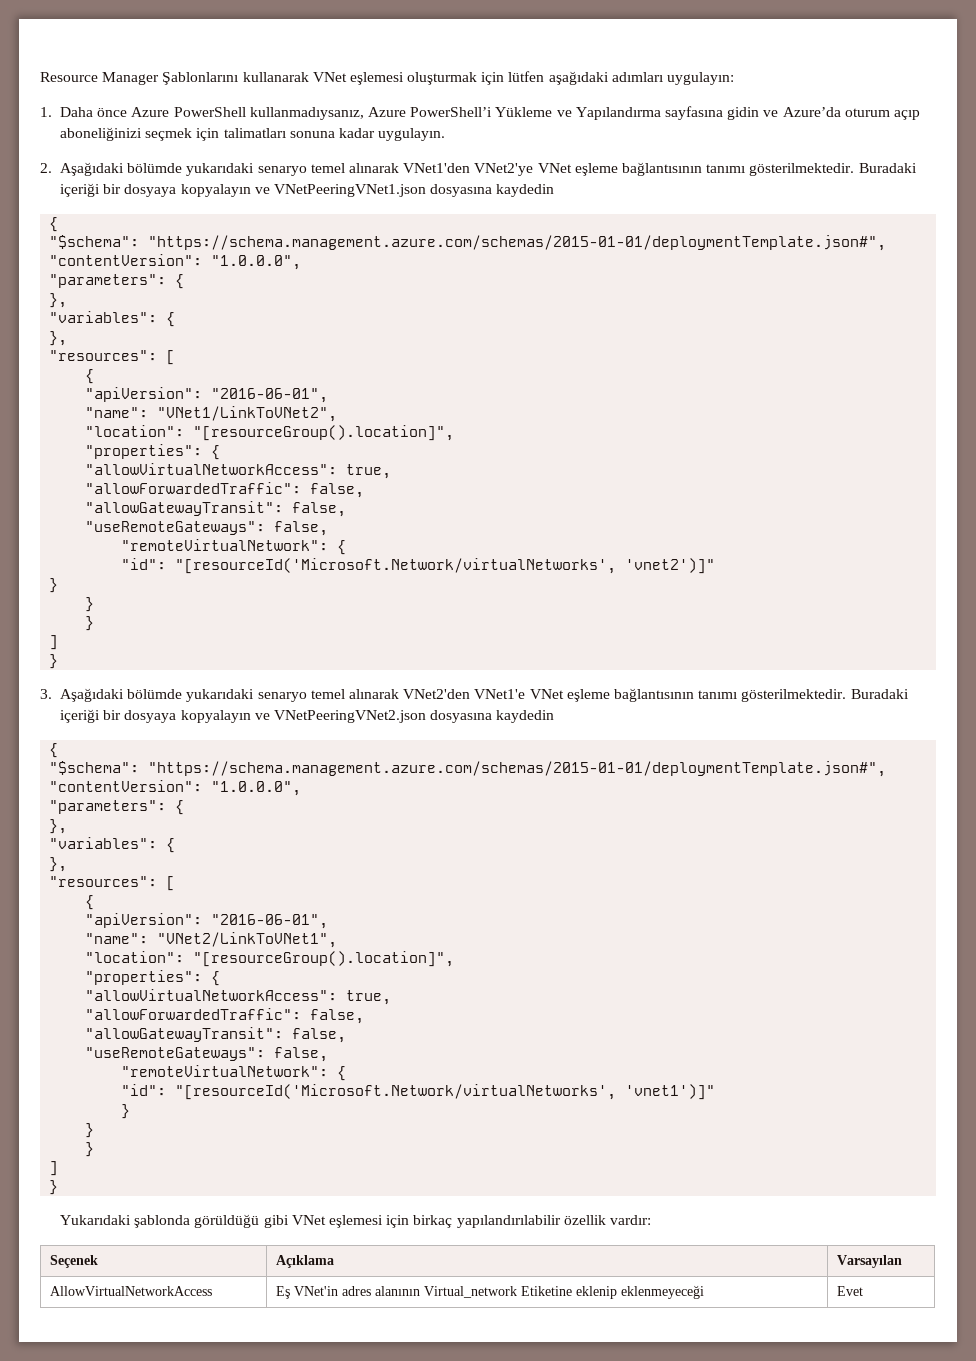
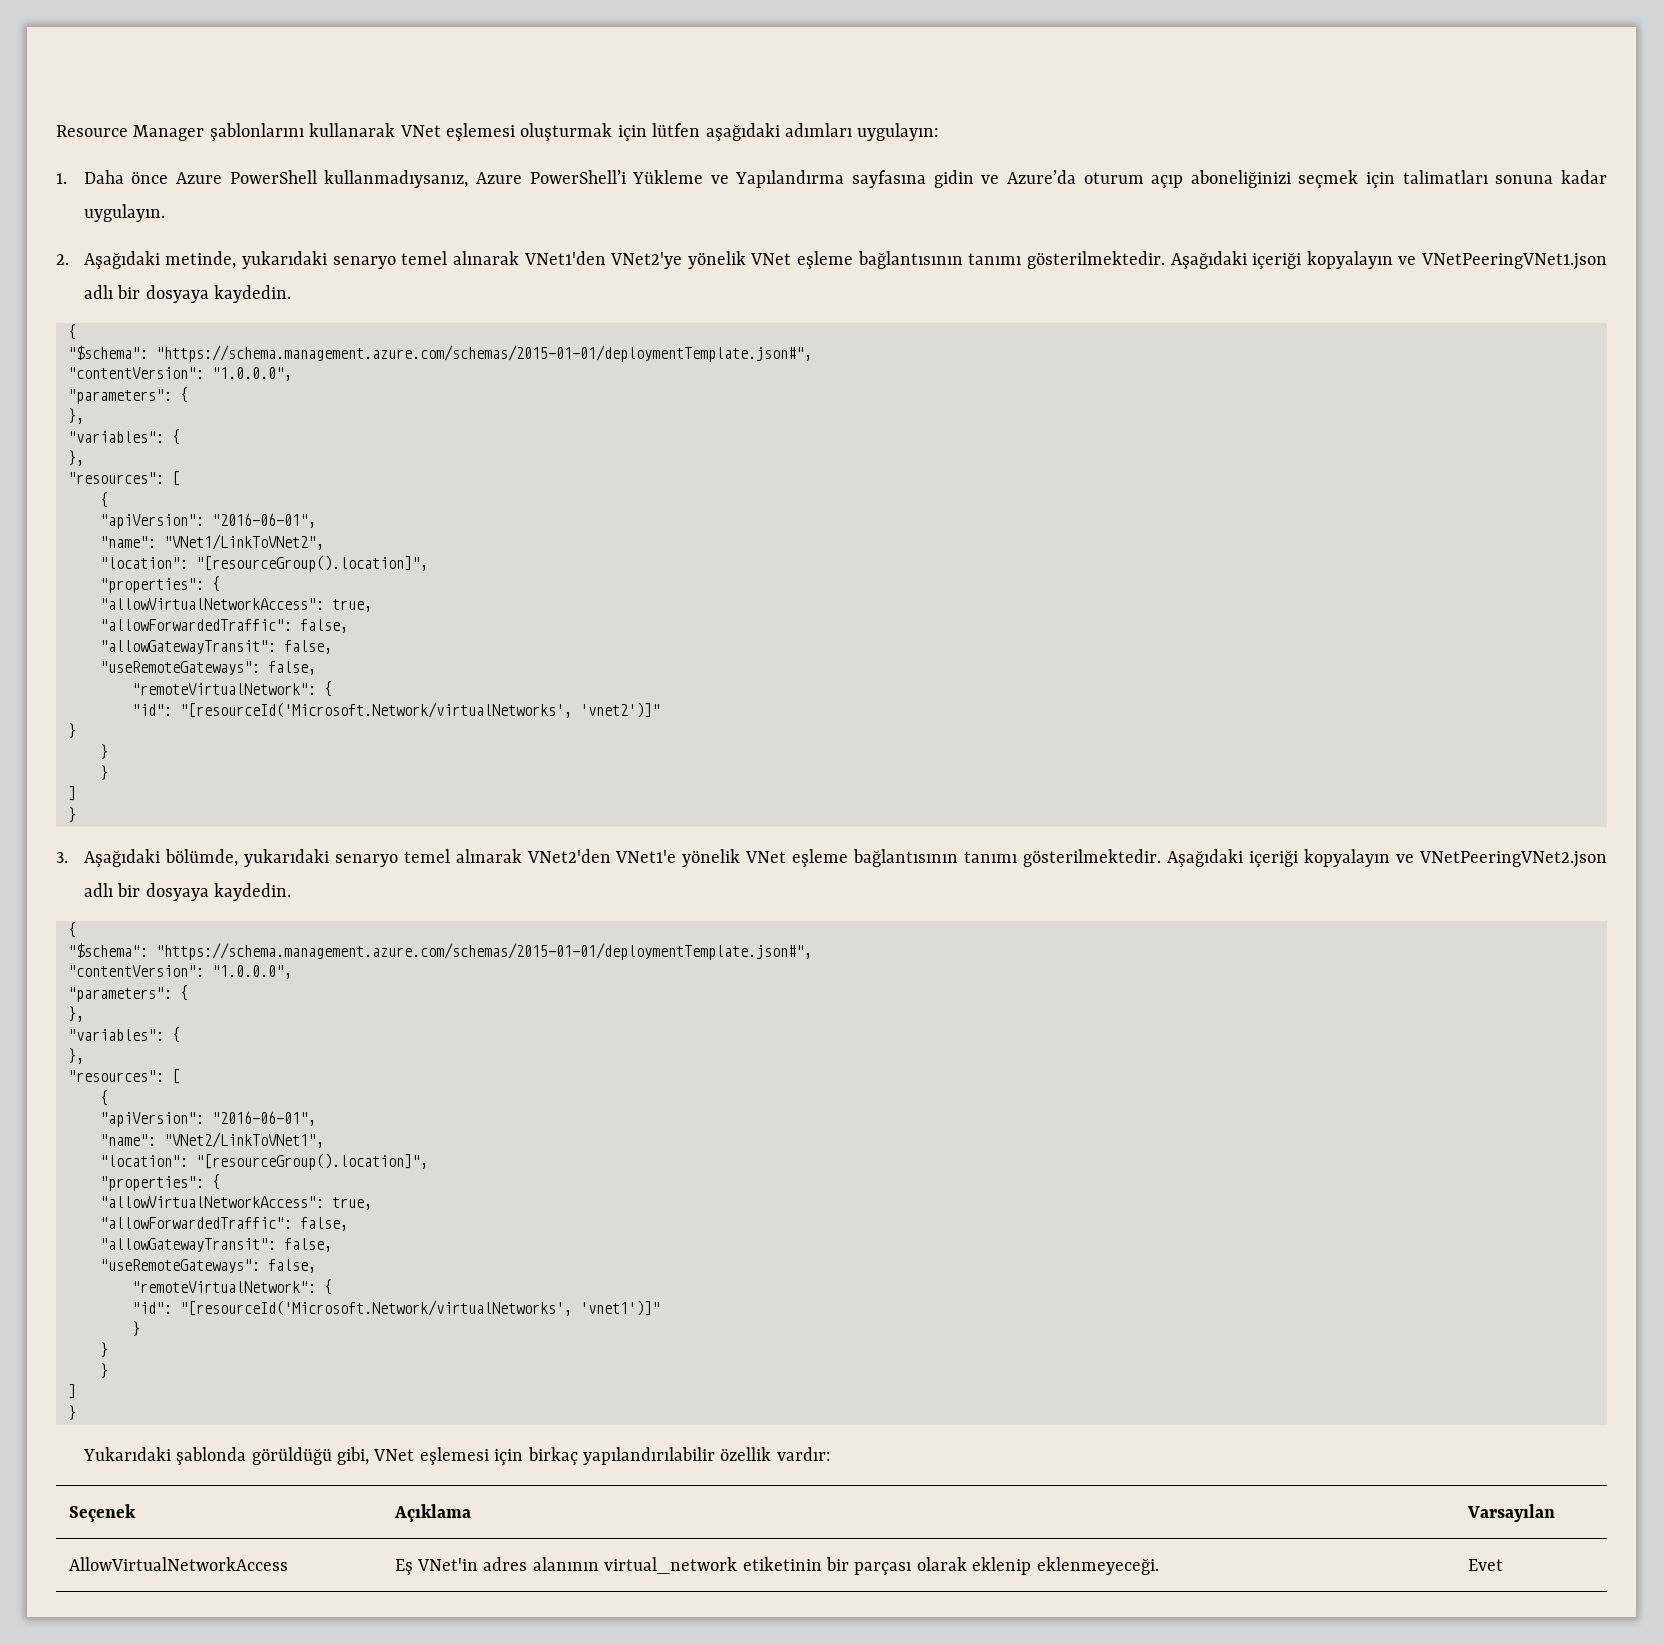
- Resource Manager Şablonlarını kullanarak VNet eşlemesi oluşturmak için lütfen aşağıdaki adımları uygulayın:
+ Resource Manager şablonlarını kullanarak VNet eşlemesi oluşturmak için lütfen aşağıdaki adımları uygulayın:
- 2. Aşağıdaki bölümde yukarıdaki senaryo temel alınarak VNet1'den VNet2'ye VNet eşleme bağlantısının tanımı gösterilmektedir. Buradaki içeriği bir dosyaya kopyalayın ve VNetPeeringVNet1.json dosyasına kaydedin
+ 2. Aşağıdaki metinde, yukarıdaki senaryo temel alınarak VNet1'den VNet2'ye yönelik VNet eşleme bağlantısının tanımı gösterilmektedir. Aşağıdaki içeriği kopyalayın ve VNetPeeringVNet1.json adlı bir dosyaya kaydedin.
- 3. Aşağıdaki bölümde yukarıdaki senaryo temel alınarak VNet2'den VNet1'e VNet eşleme bağlantısının tanımı gösterilmektedir. Buradaki içeriği bir dosyaya kopyalayın ve VNetPeeringVNet2.json dosyasına kaydedin
+ 3. Aşağıdaki bölümde, yukarıdaki senaryo temel alınarak VNet2'den VNet1'e yönelik VNet eşleme bağlantısının tanımı gösterilmektedir. Aşağıdaki içeriği kopyalayın ve VNetPeeringVNet2.json adlı bir dosyaya kaydedin.
- Yukarıdaki şablonda görüldüğü gibi VNet eşlemesi için birkaç yapılandırılabilir özellik vardır:
+ Yukarıdaki şablonda görüldüğü gibi, VNet eşlemesi için birkaç yapılandırılabilir özellik vardır:
- AllowVirtualNetworkAccess | Eş VNet'in adres alanının Virtual_network Etiketine eklenip eklenmeyeceği | Evet
+ AllowVirtualNetworkAccess | Eş VNet'in adres alanının virtual_network etiketinin bir parçası olarak eklenip eklenmeyeceği. | Evet

